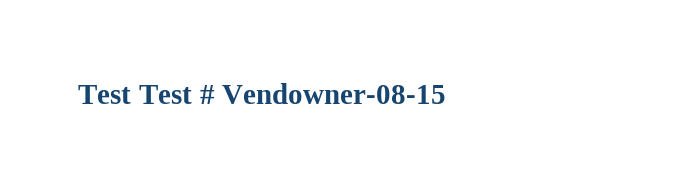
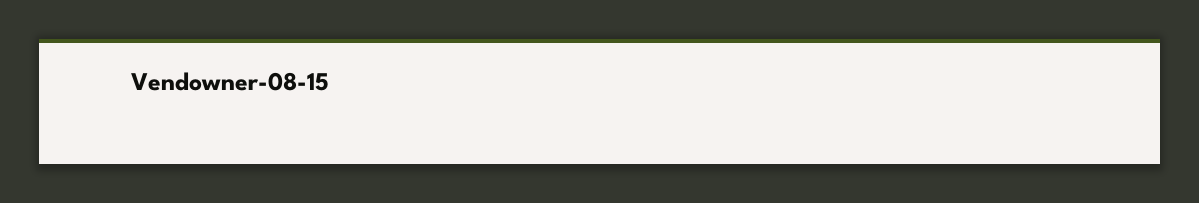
- Test Test # Vendowner-08-15
+ Vendowner-08-15

